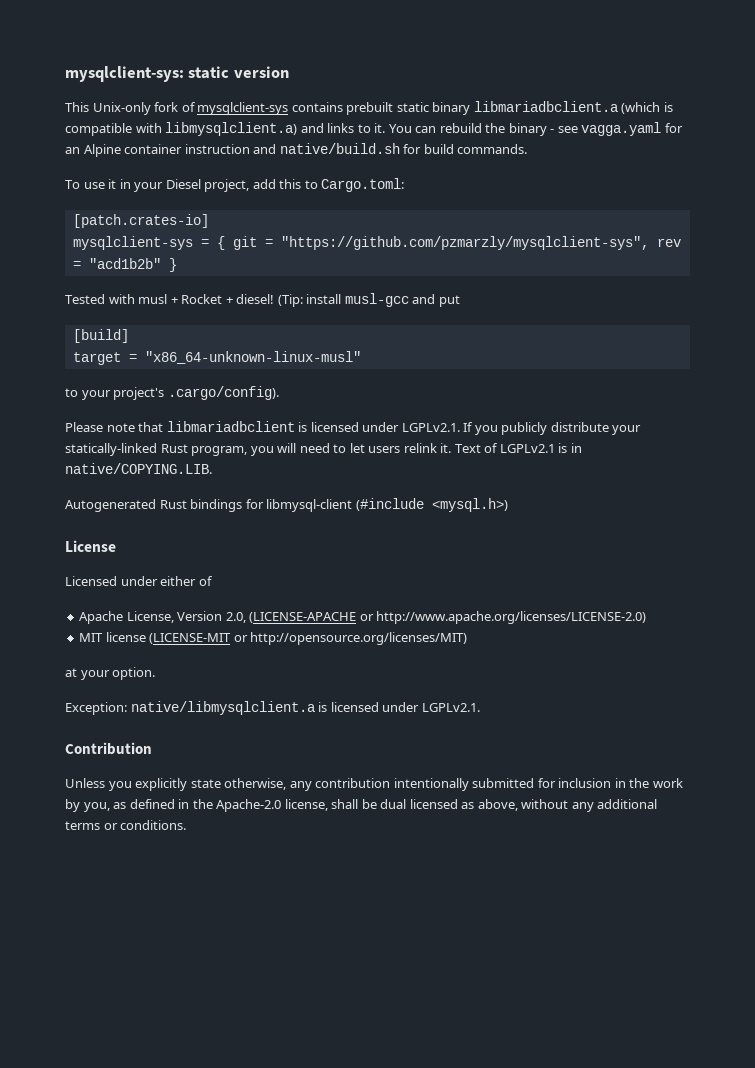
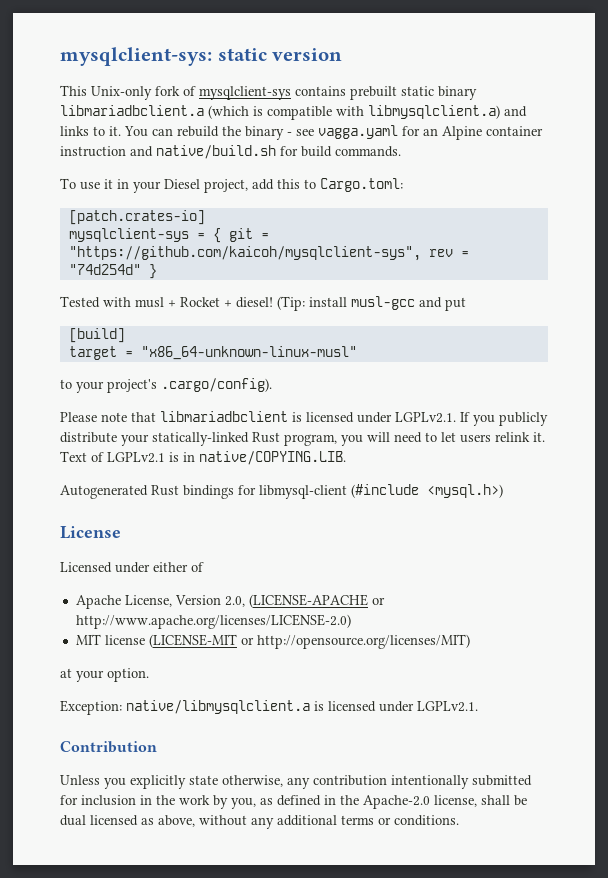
- mysqlclient-sys = { git = "https://github.com/pzmarzly/mysqlclient-sys", rev = "acd1b2b" }
+ mysqlclient-sys = { git = "https://github.com/kaicoh/mysqlclient-sys", rev = "74d254d" }

